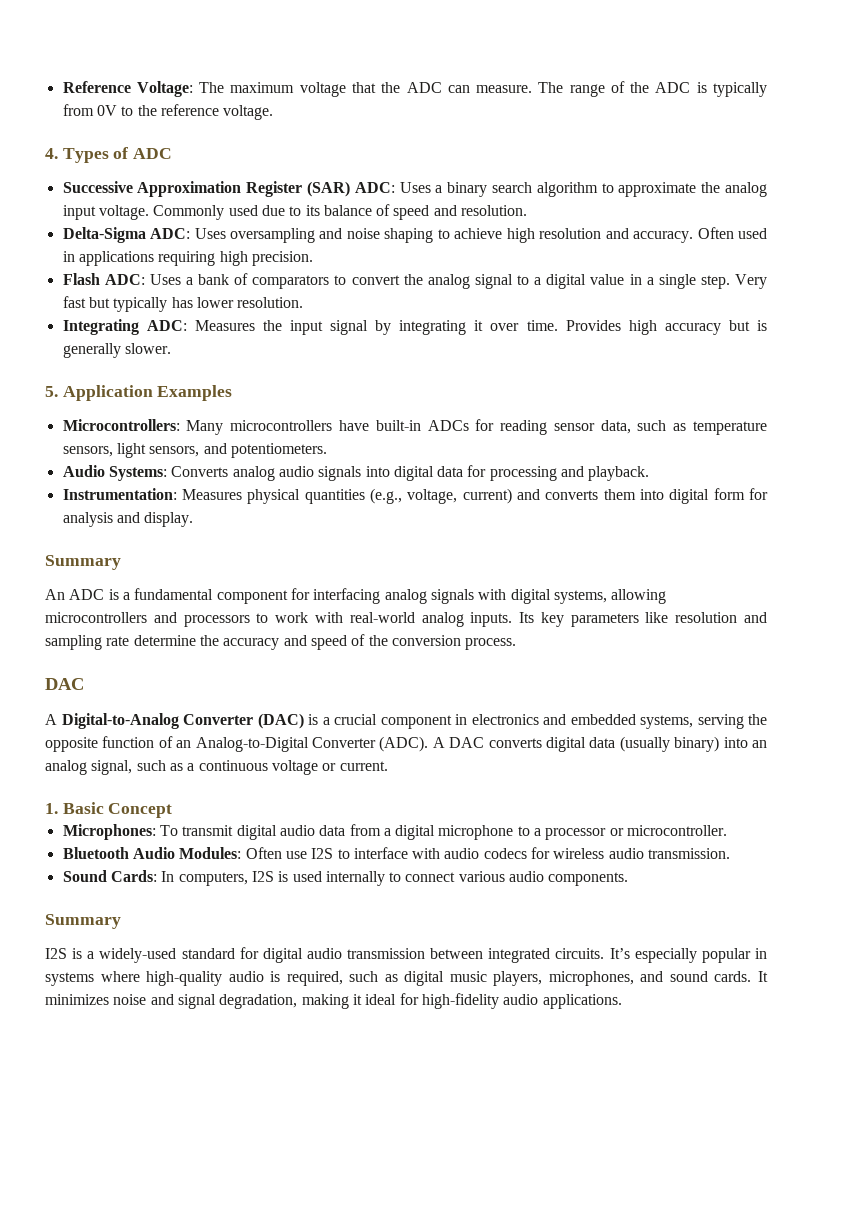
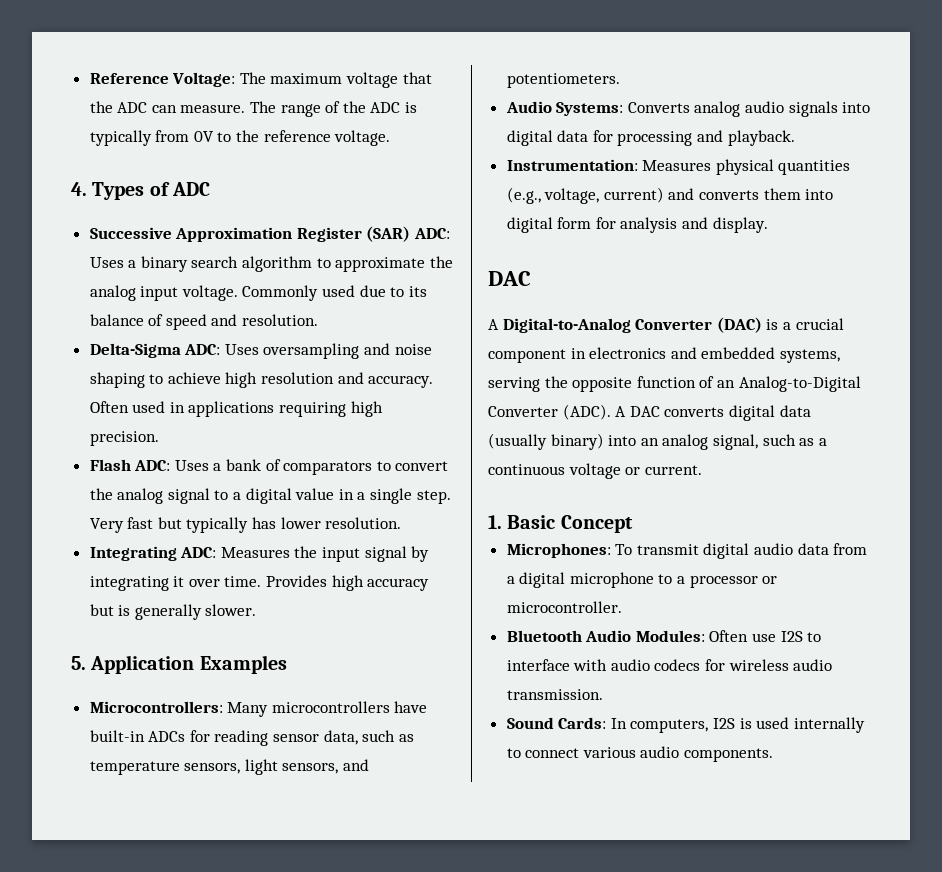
  Instrumentation: Measures physical quantities (e.g., voltage, current) and converts them into digital form for analysis and display.
- Summary
- An ADC is a fundamental component for interfacing analog signals with digital systems, allowing microcontrollers and processors to work with real-world analog inputs. Its key parameters like resolution and sampling rate determine the accuracy and speed of the conversion process.
  Sound Cards: In computers, I2S is used internally to connect various audio components.
- Summary
- I2S is a widely-used standard for digital audio transmission between integrated circuits. It’s especially popular in systems where high-quality audio is required, such as digital music players, microphones, and sound cards. It minimizes noise and signal degradation, making it ideal for high-fidelity audio applications.

